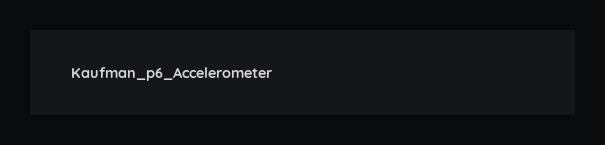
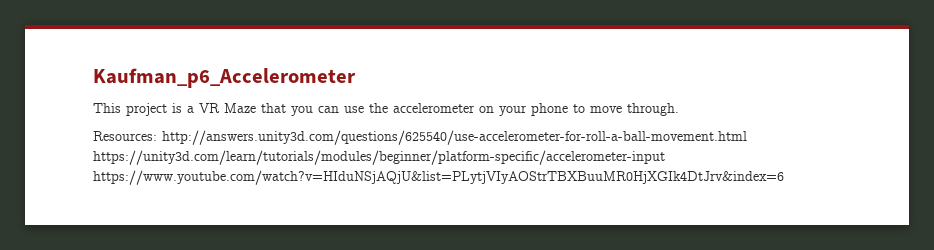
+ This project is a VR Maze that you can use the accelerometer on your phone to move through.
+ Resources: http://answers.unity3d.com/questions/625540/use-accelerometer-for-roll-a-ball-movement.html https://unity3d.com/learn/tutorials/modules/beginner/platform-specific/accelerometer-input https://www.youtube.com/watch?v=HIduNSjAQjU&list=PLytjVIyAOStrTBXBuuMR0HjXGIk4DtJrv&index=6

